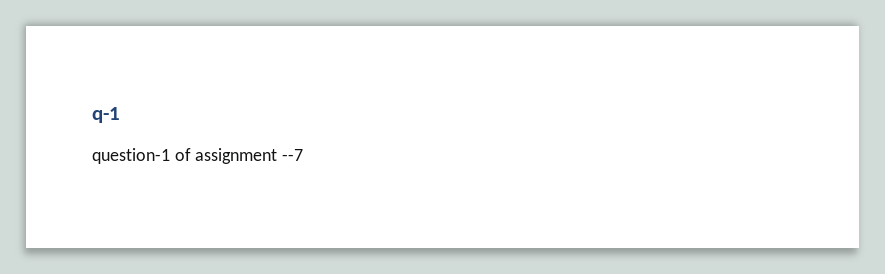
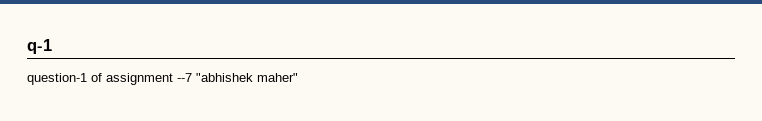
- question-1 of assignment --7
+ question-1 of assignment --7 "abhishek maher"

